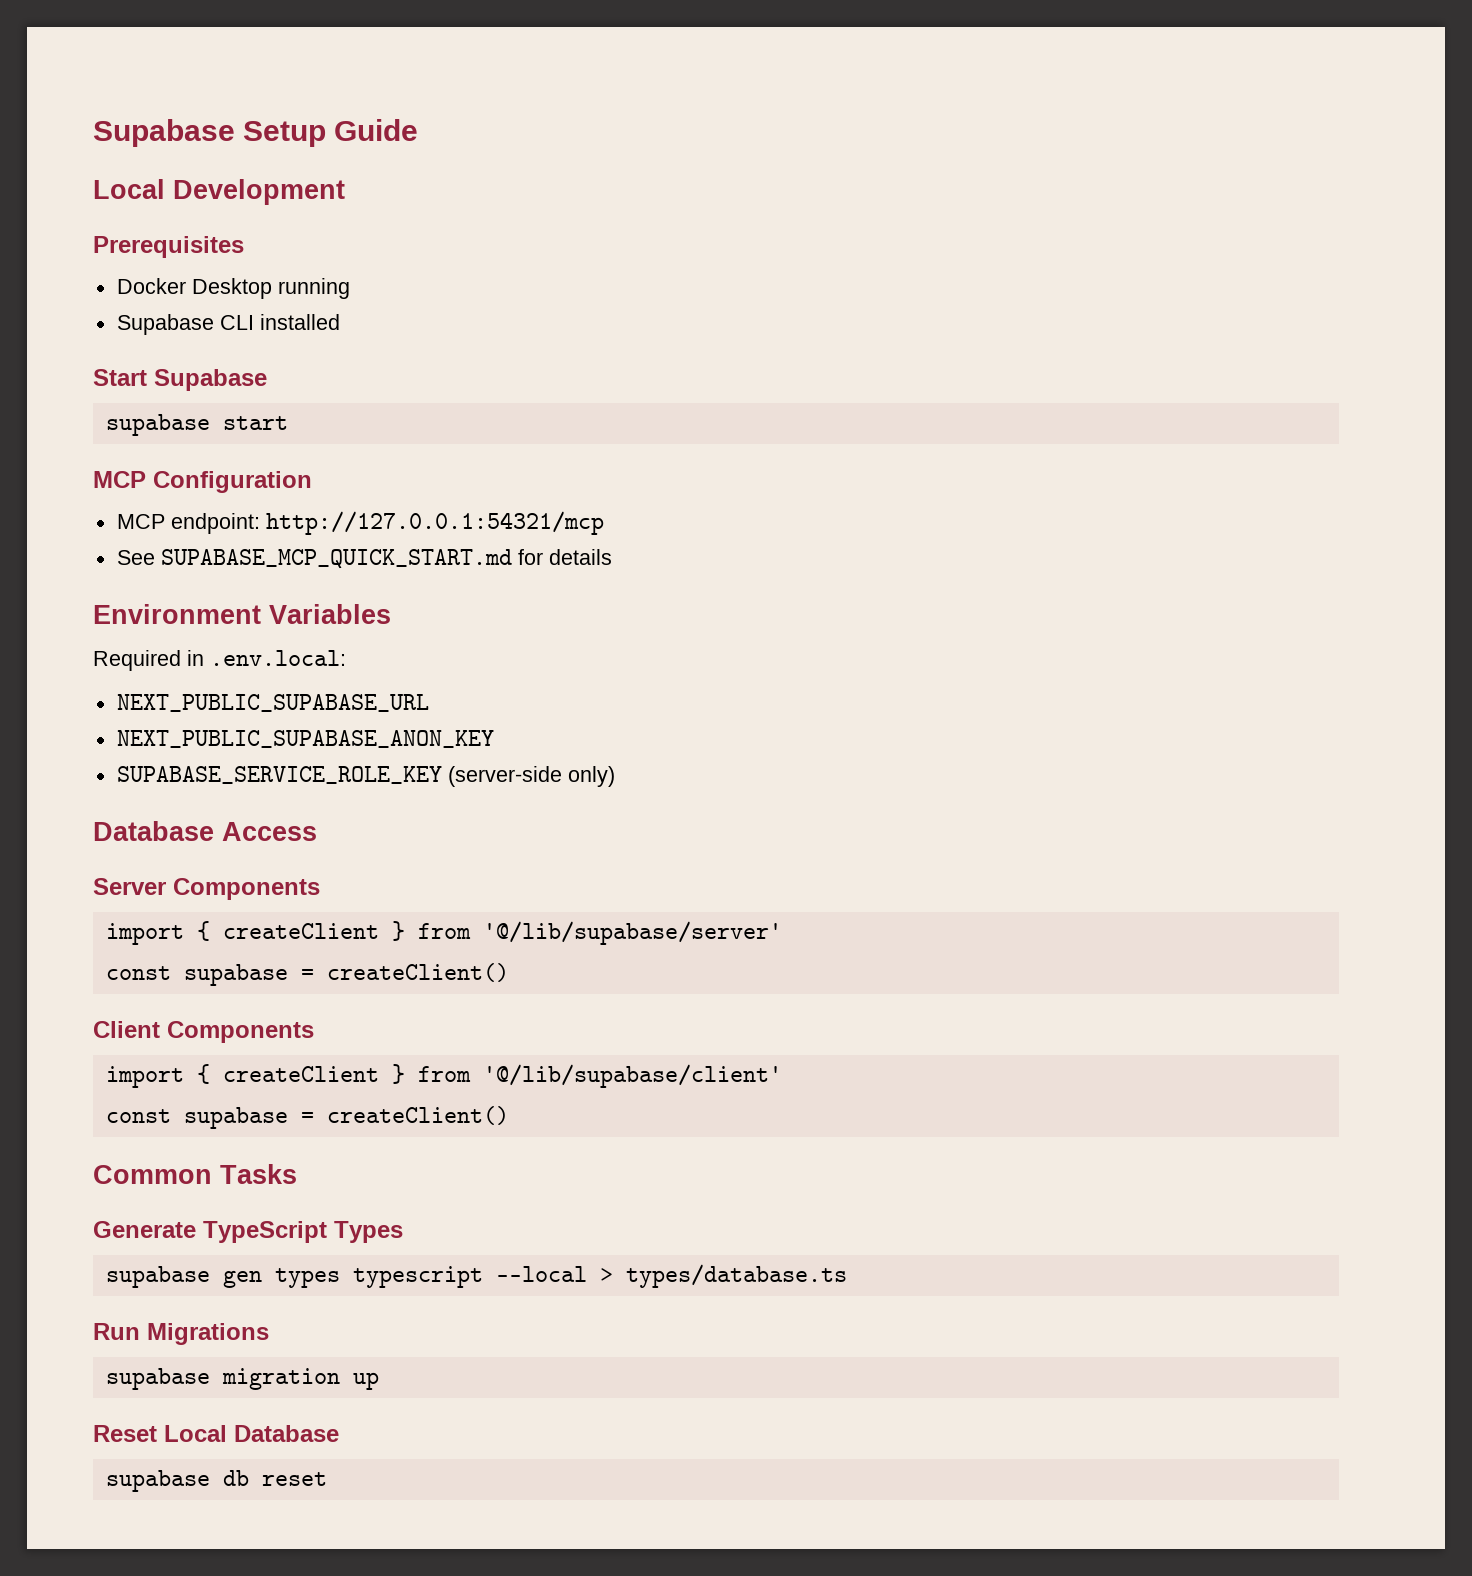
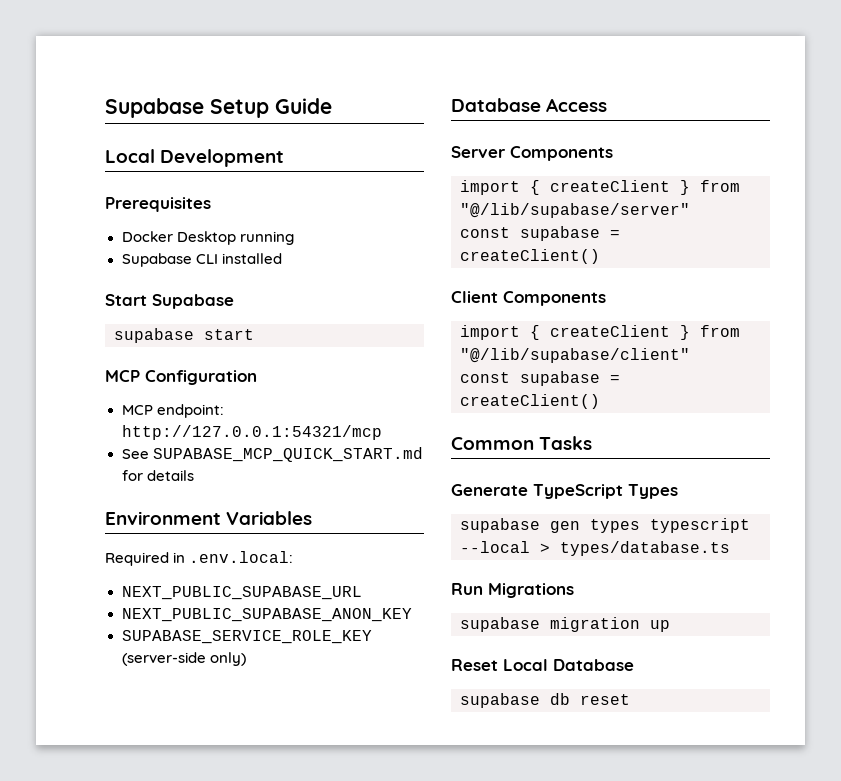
- import { createClient } from '@/lib/supabase/server'
+ import { createClient } from "@/lib/supabase/server"
- import { createClient } from '@/lib/supabase/client'
+ import { createClient } from "@/lib/supabase/client"

